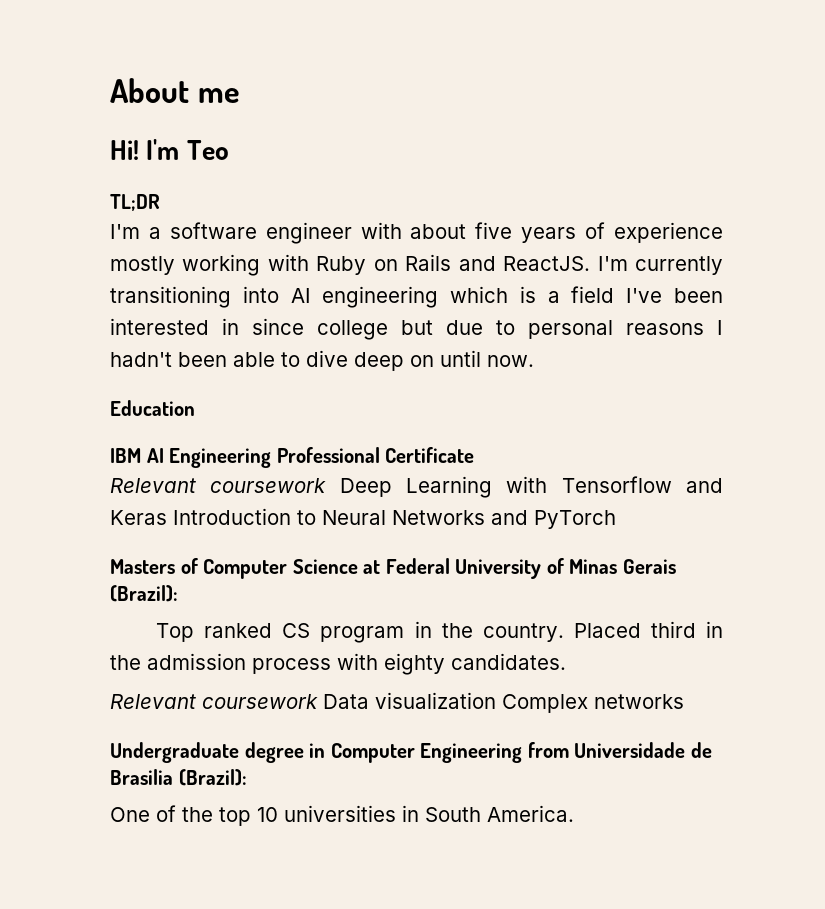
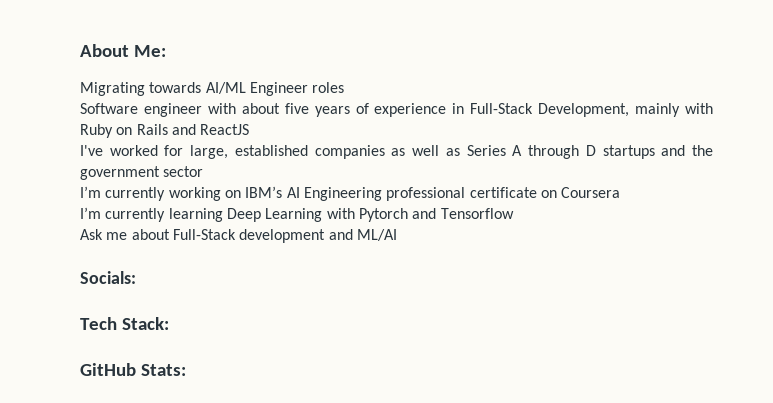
- About me
- Hi! I'm Teo
- TL;DR
- I'm a software engineer with about five years of experience mostly working with Ruby on Rails and ReactJS. I'm currently transitioning into AI engineering which is a field I've been interested in since college but due to personal reasons I hadn't been able to dive deep on until now.
- Education
- IBM AI Engineering Professional Certificate
- Relevant coursework Deep Learning with Tensorflow and Keras Introduction to Neural Networks and PyTorch
- Masters of Computer Science at Federal University of Minas Gerais (Brazil):
- Top ranked CS program in the country. Placed third in the admission process with eighty candidates.
- Relevant coursework Data visualization Complex networks
- Undergraduate degree in Computer Engineering from Universidade de Brasilia (Brazil):
- One of the top 10 universities in South America.
+ About Me:
+ Migrating towards AI/ML Engineer roles
+ Software engineer with about five years of experience in Full-Stack Development, mainly with Ruby on Rails and ReactJS
+ I've worked for large, established companies as well as Series A through D startups and the government sector
+ I’m currently working on IBM’s AI Engineering professional certificate on Coursera
+ I’m currently learning Deep Learning with Pytorch and Tensorflow
+ Ask me about Full-Stack development and ML/AI
+ Socials:
+ Tech Stack:
+ GitHub Stats:

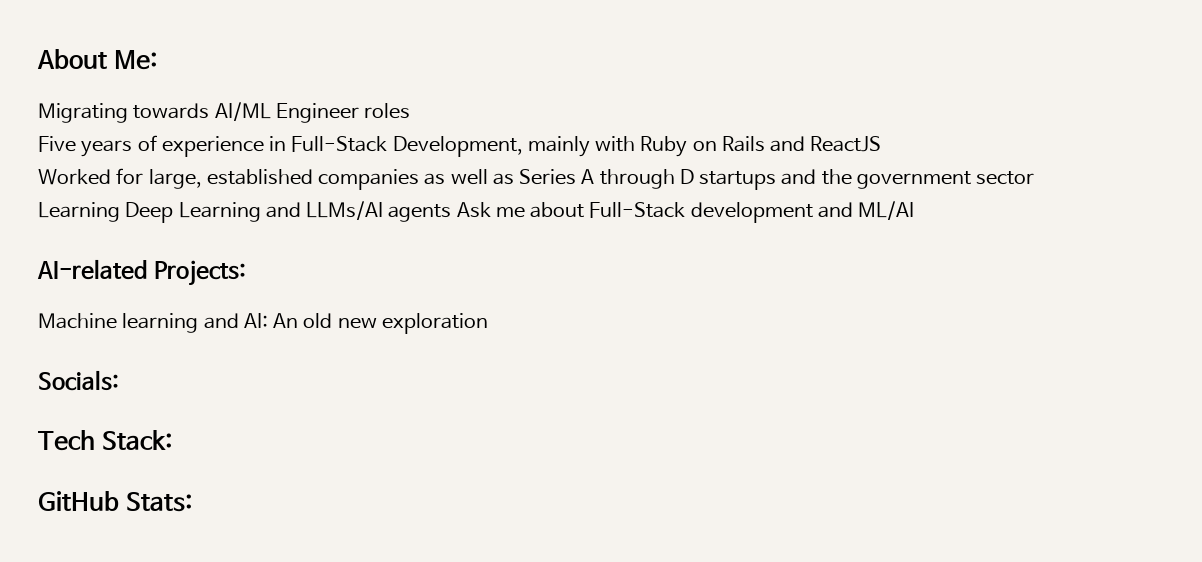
- Software engineer with about five years of experience in Full-Stack Development, mainly with Ruby on Rails and ReactJS
+ Five years of experience in Full-Stack Development, mainly with Ruby on Rails and ReactJS
- I've worked for large, established companies as well as Series A through D startups and the government sector
+ Worked for large, established companies as well as Series A through D startups and the government sector
- I’m currently working on IBM’s AI Engineering professional certificate on Coursera
- I’m currently learning Deep Learning with Pytorch and Tensorflow
- Ask me about Full-Stack development and ML/AI
+ Learning Deep Learning and LLMs/AI agents Ask me about Full-Stack development and ML/AI
+ AI-related Projects:
+ Machine learning and AI: An old new exploration

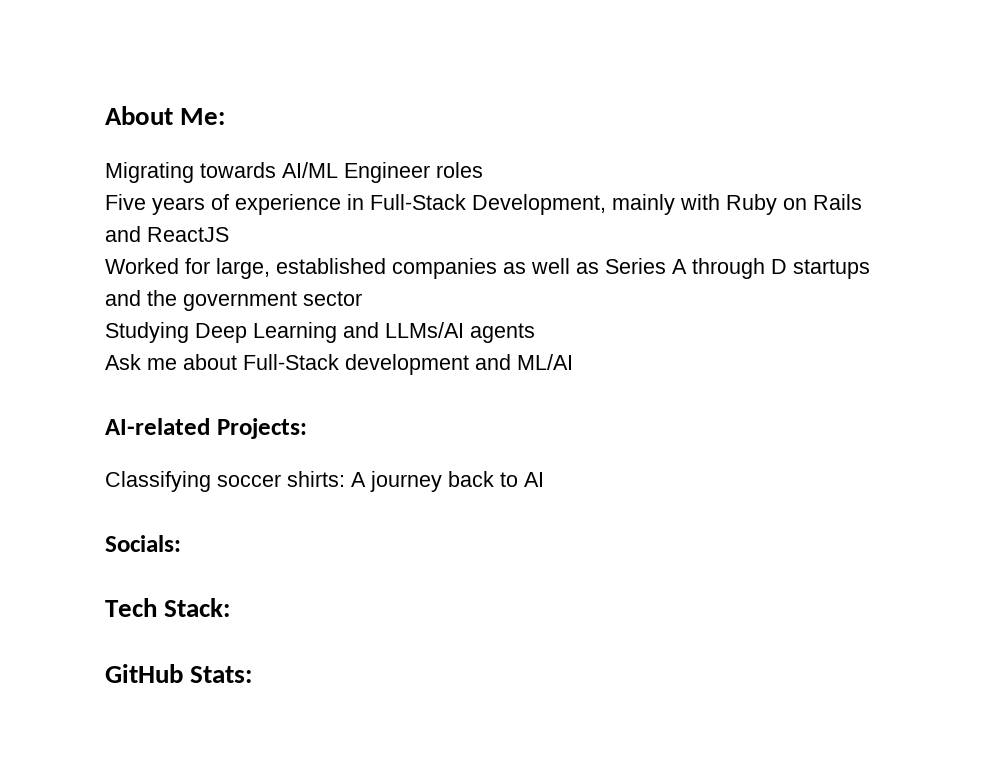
- Learning Deep Learning and LLMs/AI agents Ask me about Full-Stack development and ML/AI
+ Studying Deep Learning and LLMs/AI agents
+ Ask me about Full-Stack development and ML/AI
- Machine learning and AI: An old new exploration
+ Classifying soccer shirts: A journey back to AI

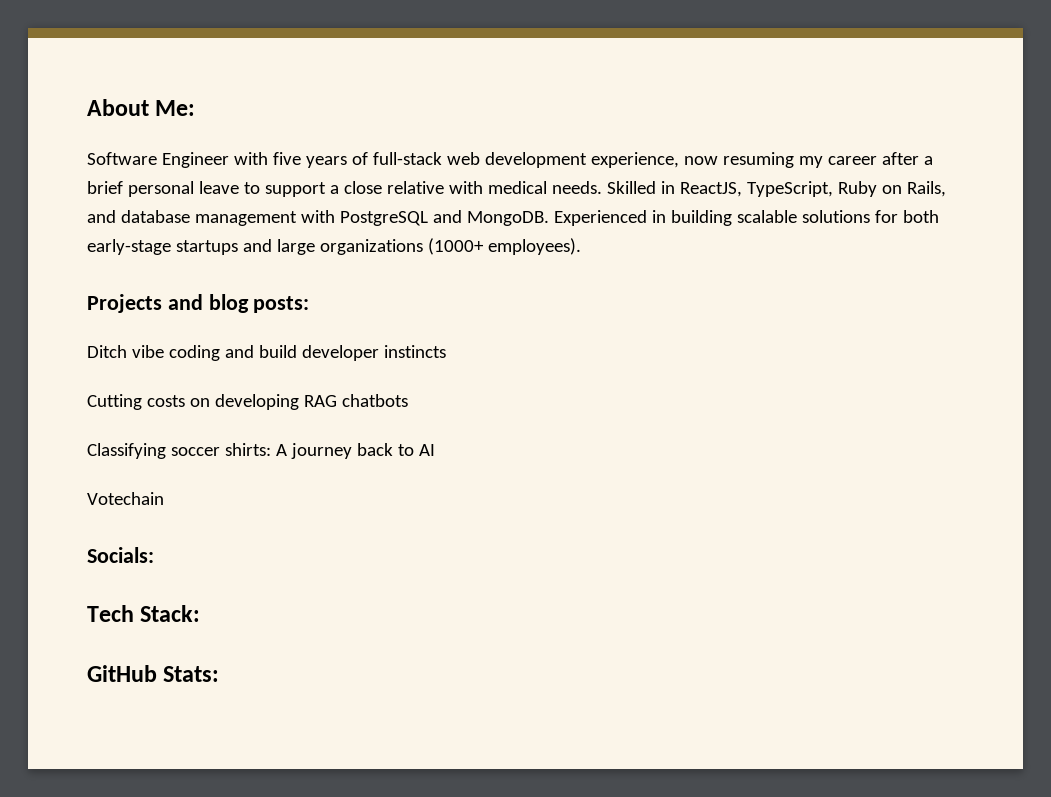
- Migrating towards AI/ML Engineer roles
- Five years of experience in Full-Stack Development, mainly with Ruby on Rails and ReactJS
- Worked for large, established companies as well as Series A through D startups and the government sector
- Studying Deep Learning and LLMs/AI agents
- Ask me about Full-Stack development and ML/AI
- AI-related Projects:
+ Software Engineer with five years of full-stack web development experience, now resuming my career after a brief personal leave to support a close relative with medical needs. Skilled in ReactJS, TypeScript, Ruby on Rails, and database management with PostgreSQL and MongoDB. Experienced in building scalable solutions for both early-stage startups and large organizations (1000+ employees).
+ Projects and blog posts:
+ Ditch vibe coding and build developer instincts
+ Cutting costs on developing RAG chatbots
+ Votechain

